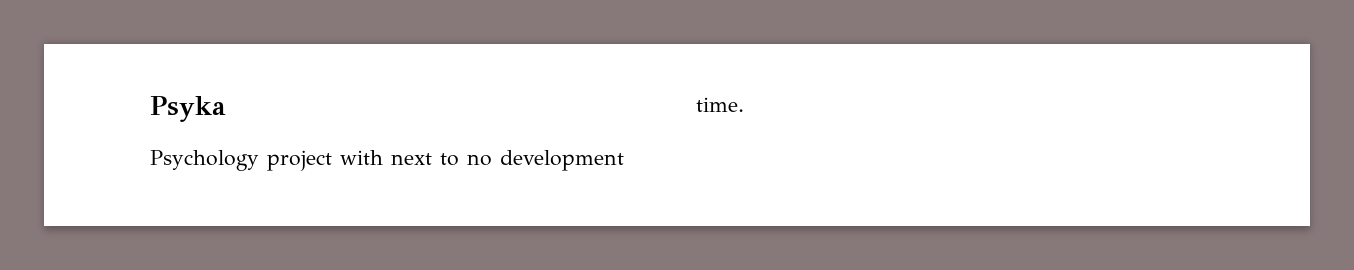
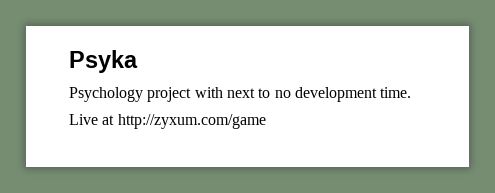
+ Live at http://zyxum.com/game

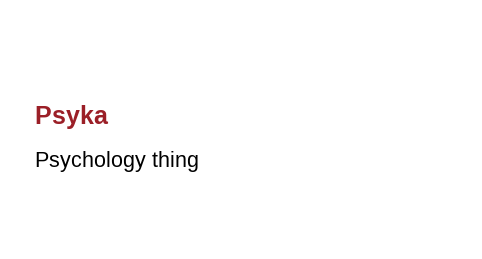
- Psychology project with next to no development time.
- Live at http://zyxum.com/game
+ Psychology thing

